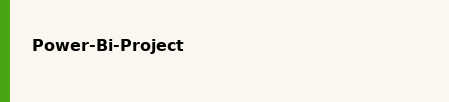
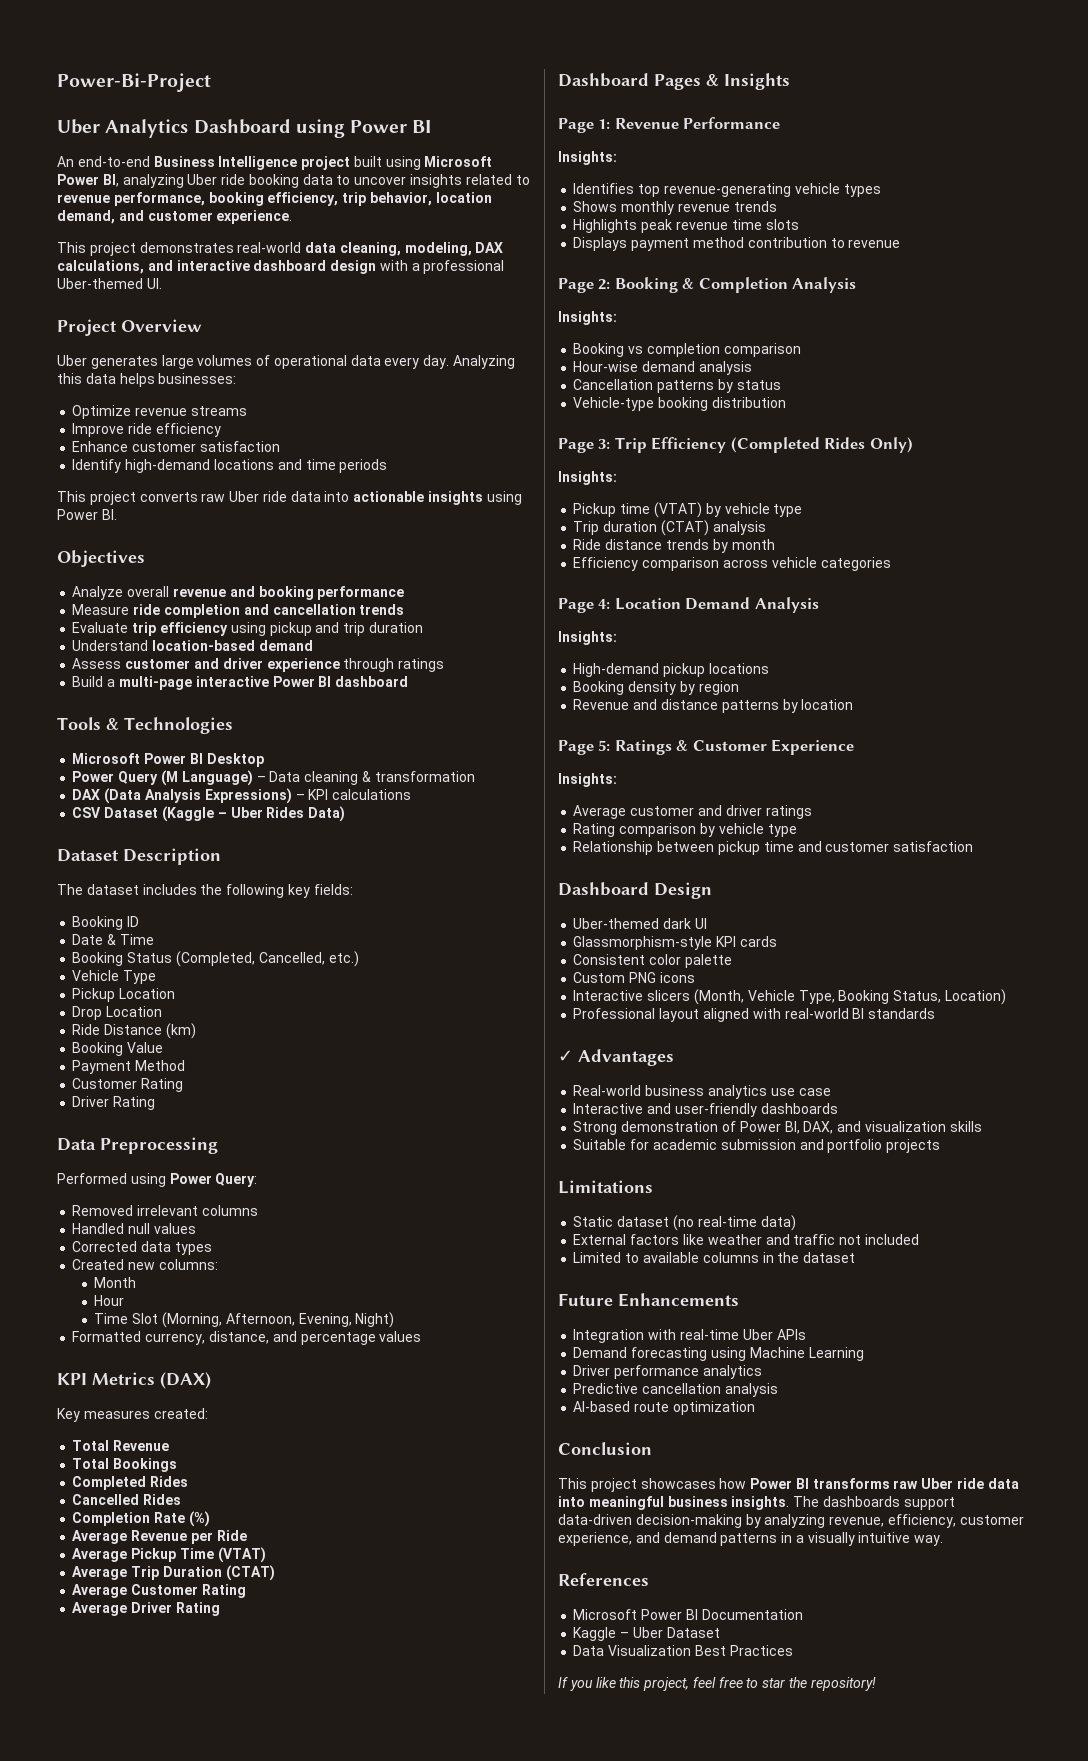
+ Uber Analytics Dashboard using Power BI
+ An end-to-end Business Intelligence project built using Microsoft Power BI, analyzing Uber ride booking data to uncover insights related to revenue performance, booking efficiency, trip behavior, location demand, and customer experience.
+ This project demonstrates real-world data cleaning, modeling, DAX calculations, and interactive dashboard design with a professional Uber-themed UI.
+ Project Overview
+ Uber generates large volumes of operational data every day. Analyzing this data helps businesses:
+ Optimize revenue streams
+ Improve ride efficiency
+ Enhance customer satisfaction
+ Identify high-demand locations and time periods
+ This project converts raw Uber ride data into actionable insights using Power BI.
+ Objectives
+ Analyze overall revenue and booking performance
+ Measure ride completion and cancellation trends
+ Evaluate trip efficiency using pickup and trip duration
+ Understand location-based demand
+ Assess customer and driver experience through ratings
+ Build a multi-page interactive Power BI dashboard
+ Tools & Technologies
+ Microsoft Power BI Desktop
+ Power Query (M Language) – Data cleaning & transformation
+ DAX (Data Analysis Expressions) – KPI calculations
+ CSV Dataset (Kaggle – Uber Rides Data)
+ Dataset Description
+ The dataset includes the following key fields:
+ Booking ID
+ Date & Time
+ Booking Status (Completed, Cancelled, etc.)
+ Vehicle Type
+ Pickup Location
+ Drop Location
+ Ride Distance (km)
+ Booking Value
+ Payment Method
+ Customer Rating
+ Driver Rating
+ Data Preprocessing
+ Performed using Power Query:
+ Removed irrelevant columns
+ Handled null values
+ Corrected data types
+ Created new columns:
+ Month
+ Hour
+ Time Slot (Morning, Afternoon, Evening, Night)
+ Formatted currency, distance, and percentage values
+ KPI Metrics (DAX)
+ Key measures created:
+ Total Revenue
+ Total Bookings
+ Completed Rides
+ Cancelled Rides
+ Completion Rate (%)
+ Average Revenue per Ride
+ Average Pickup Time (VTAT)
+ Average Trip Duration (CTAT)
+ Average Customer Rating
+ Average Driver Rating
+ Dashboard Pages & Insights
+ Page 1: Revenue Performance
+ Insights:
+ Identifies top revenue-generating vehicle types
+ Shows monthly revenue trends
+ Highlights peak revenue time slots
+ Displays payment method contribution to revenue
+ Page 2: Booking & Completion Analysis
+ Insights:
+ Booking vs completion comparison
+ Hour-wise demand analysis
+ Cancellation patterns by status
+ Vehicle-type booking distribution
+ Page 3: Trip Efficiency (Completed Rides Only)
+ Insights:
+ Pickup time (VTAT) by vehicle type
+ Trip duration (CTAT) analysis
+ Ride distance trends by month
+ Efficiency comparison across vehicle categories
+ Page 4: Location Demand Analysis
+ Insights:
+ High-demand pickup locations
+ Booking density by region
+ Revenue and distance patterns by location
+ Page 5: Ratings & Customer Experience
+ Insights:
+ Average customer and driver ratings
+ Rating comparison by vehicle type
+ Relationship between pickup time and customer satisfaction
+ Dashboard Design
+ Uber-themed dark UI
+ Glassmorphism-style KPI cards
+ Consistent color palette
+ Custom PNG icons
+ Interactive slicers (Month, Vehicle Type, Booking Status, Location)
+ Professional layout aligned with real-world BI standards
+ ✓ Advantages
+ Real-world business analytics use case
+ Interactive and user-friendly dashboards
+ Strong demonstration of Power BI, DAX, and visualization skills
+ Suitable for academic submission and portfolio projects
+ Limitations
+ Static dataset (no real-time data)
+ External factors like weather and traffic not included
+ Limited to available columns in the dataset
+ Future Enhancements
+ Integration with real-time Uber APIs
+ Demand forecasting using Machine Learning
+ Driver performance analytics
+ Predictive cancellation analysis
+ AI-based route optimization
+ Conclusion
+ This project showcases how Power BI transforms raw Uber ride data into meaningful business insights. The dashboards support data-driven decision-making by analyzing revenue, efficiency, customer experience, and demand patterns in a visually intuitive way.
+ References
+ Microsoft Power BI Documentation
+ Kaggle – Uber Dataset
+ Data Visualization Best Practices
+ If you like this project, feel free to star the repository!

